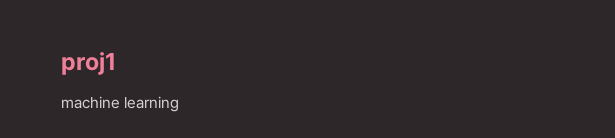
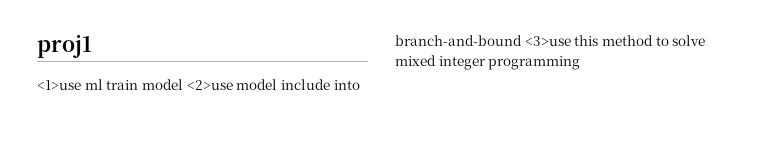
- machine learning
+ <1>use ml train model <2>use model include into branch-and-bound <3>use this method to solve mixed integer programming

